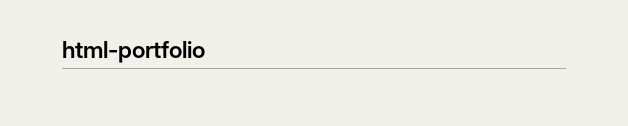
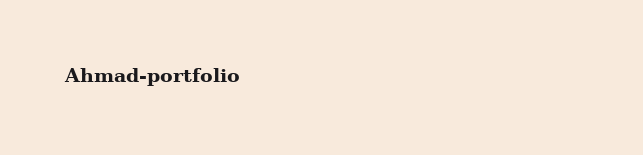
- html-portfolio
+ Ahmad-portfolio

